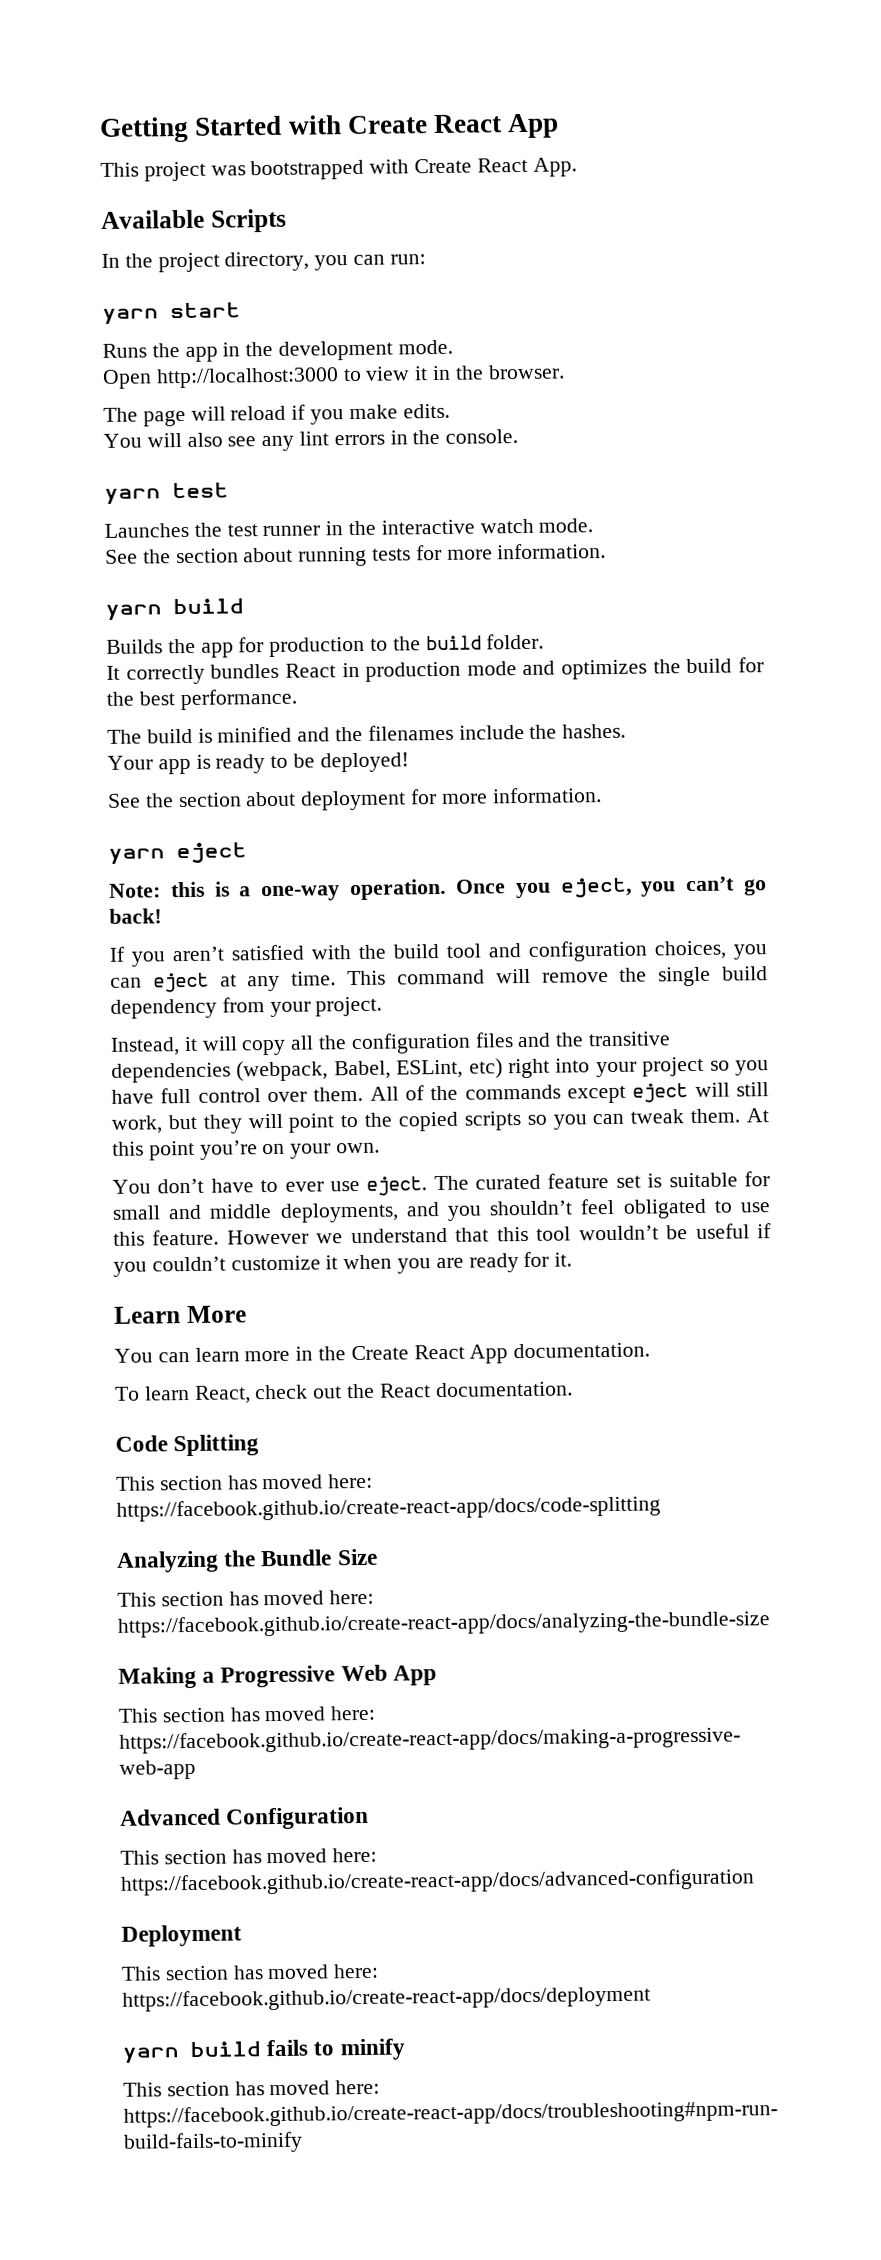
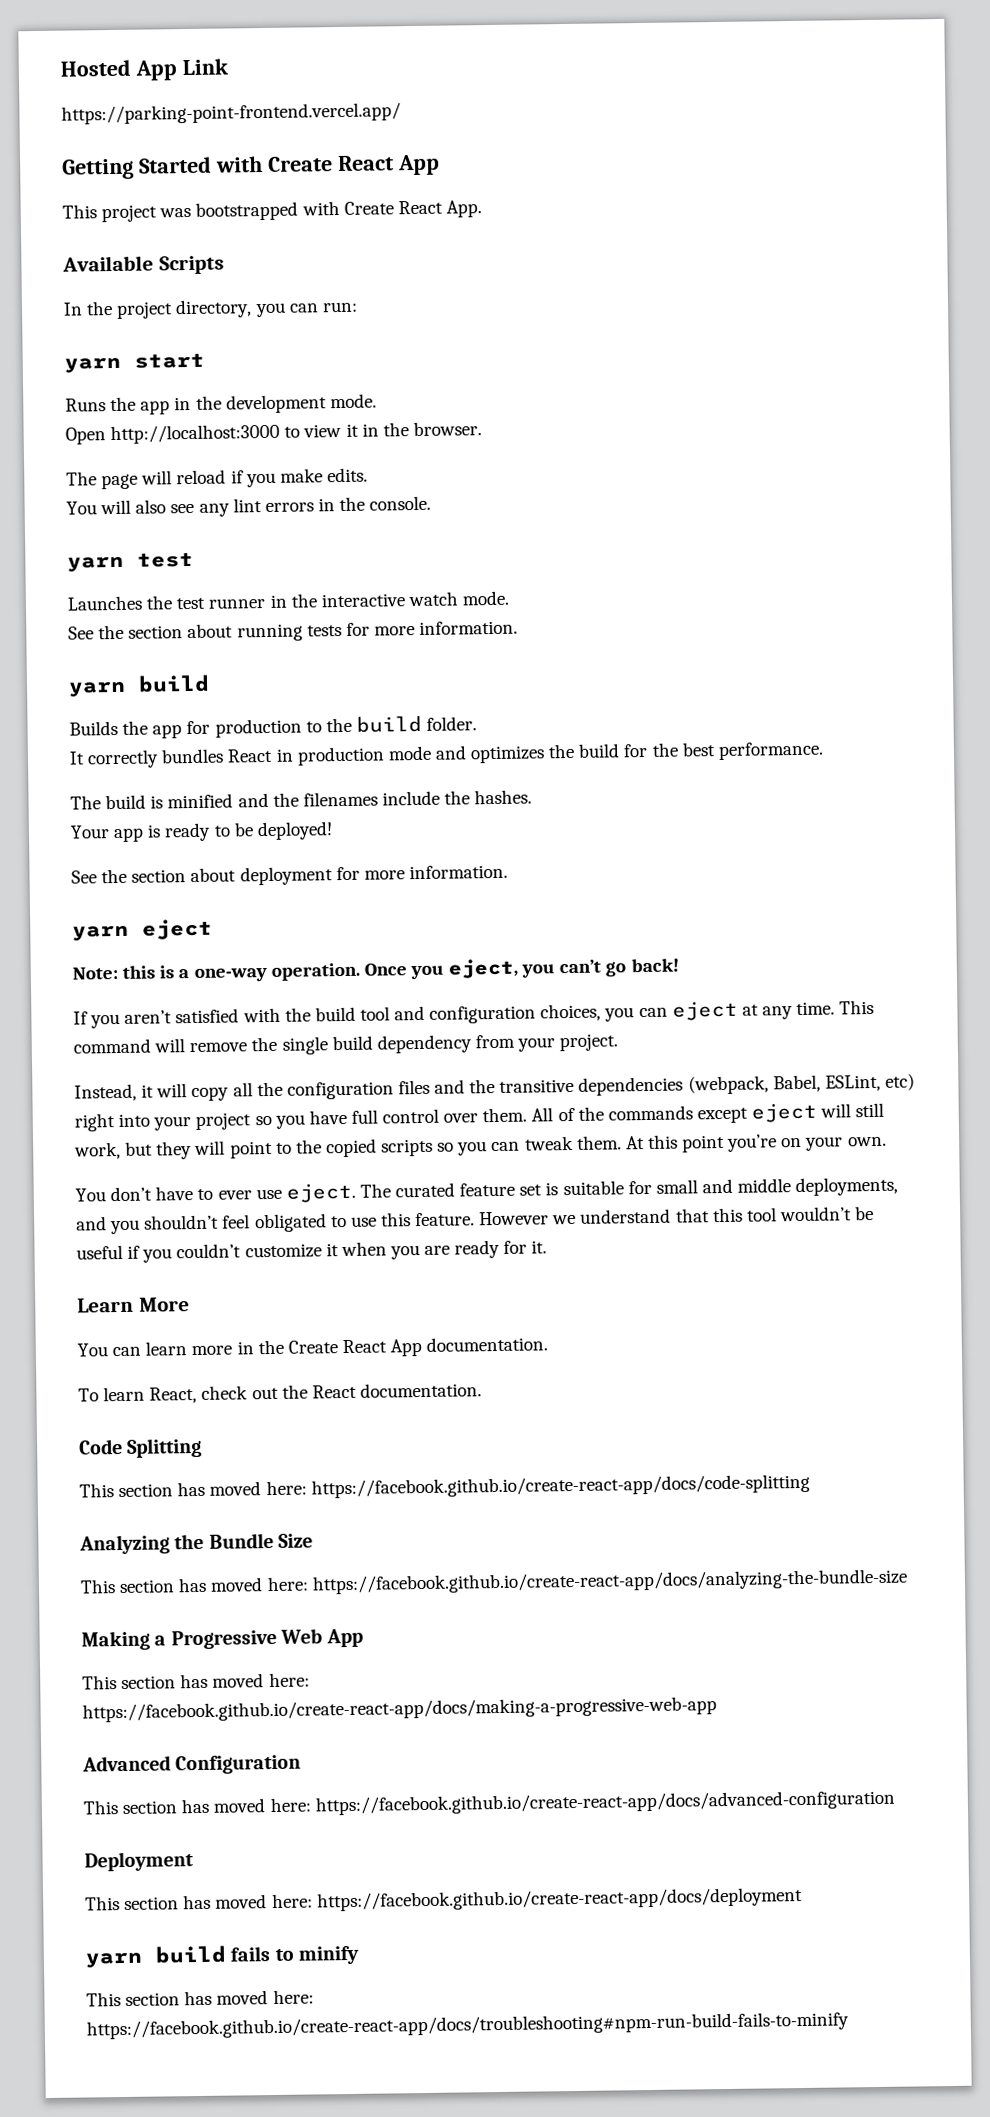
+ Hosted App Link
+ https://parking-point-frontend.vercel.app/

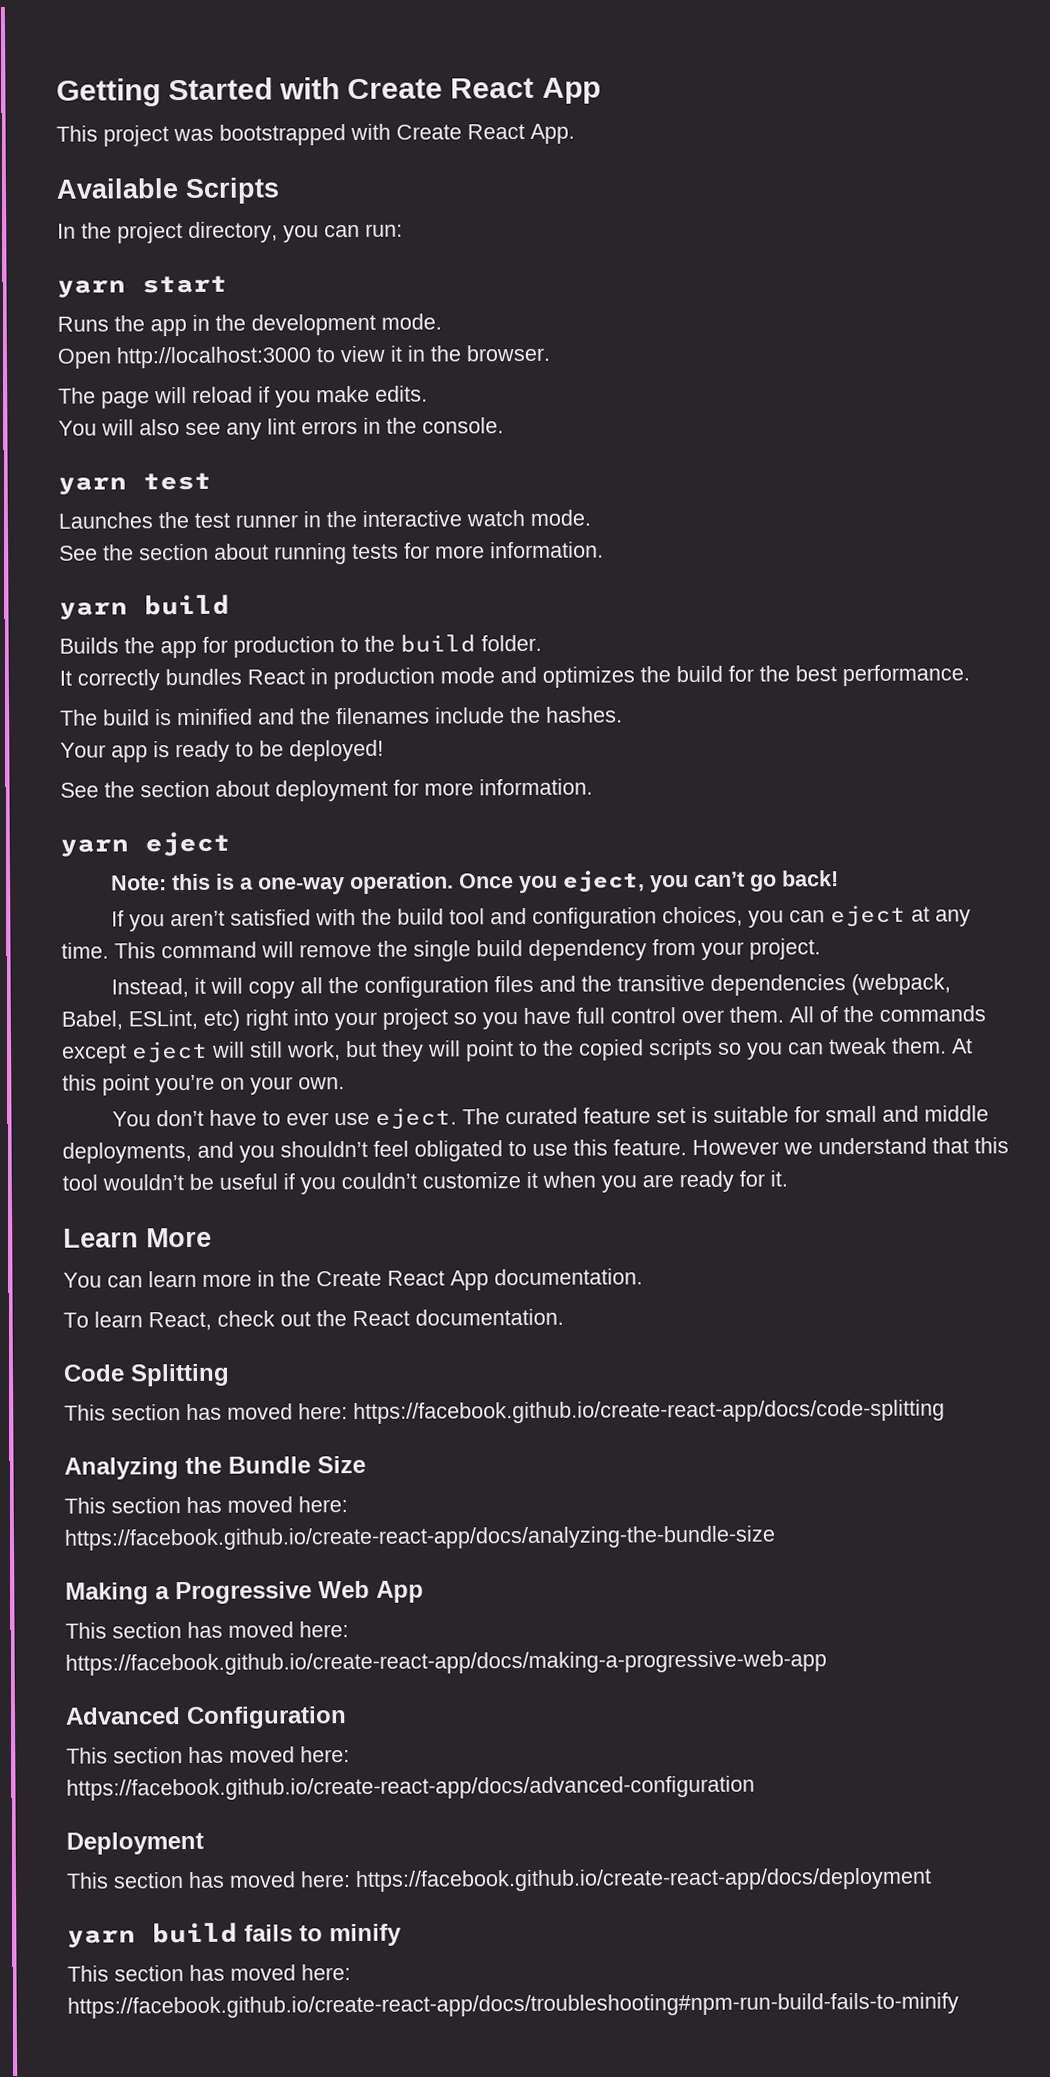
- Hosted App Link
- https://parking-point-frontend.vercel.app/

